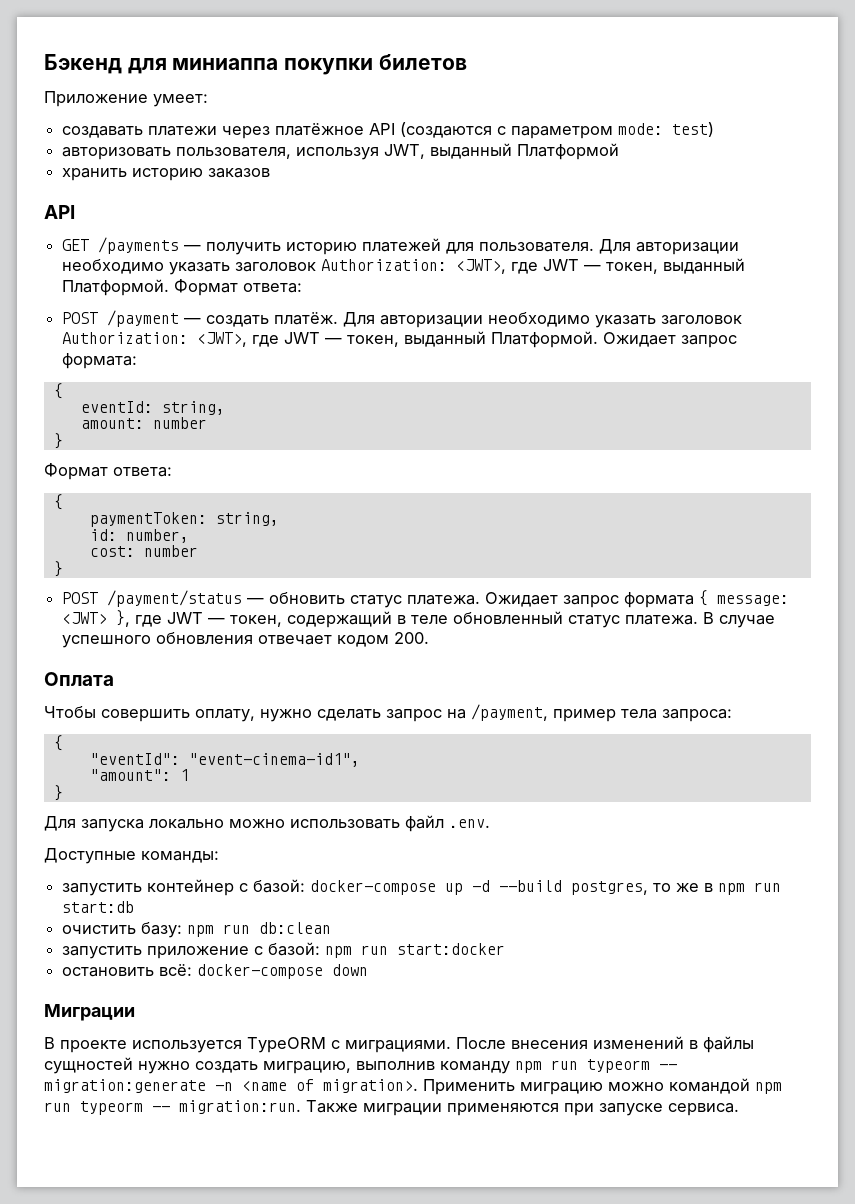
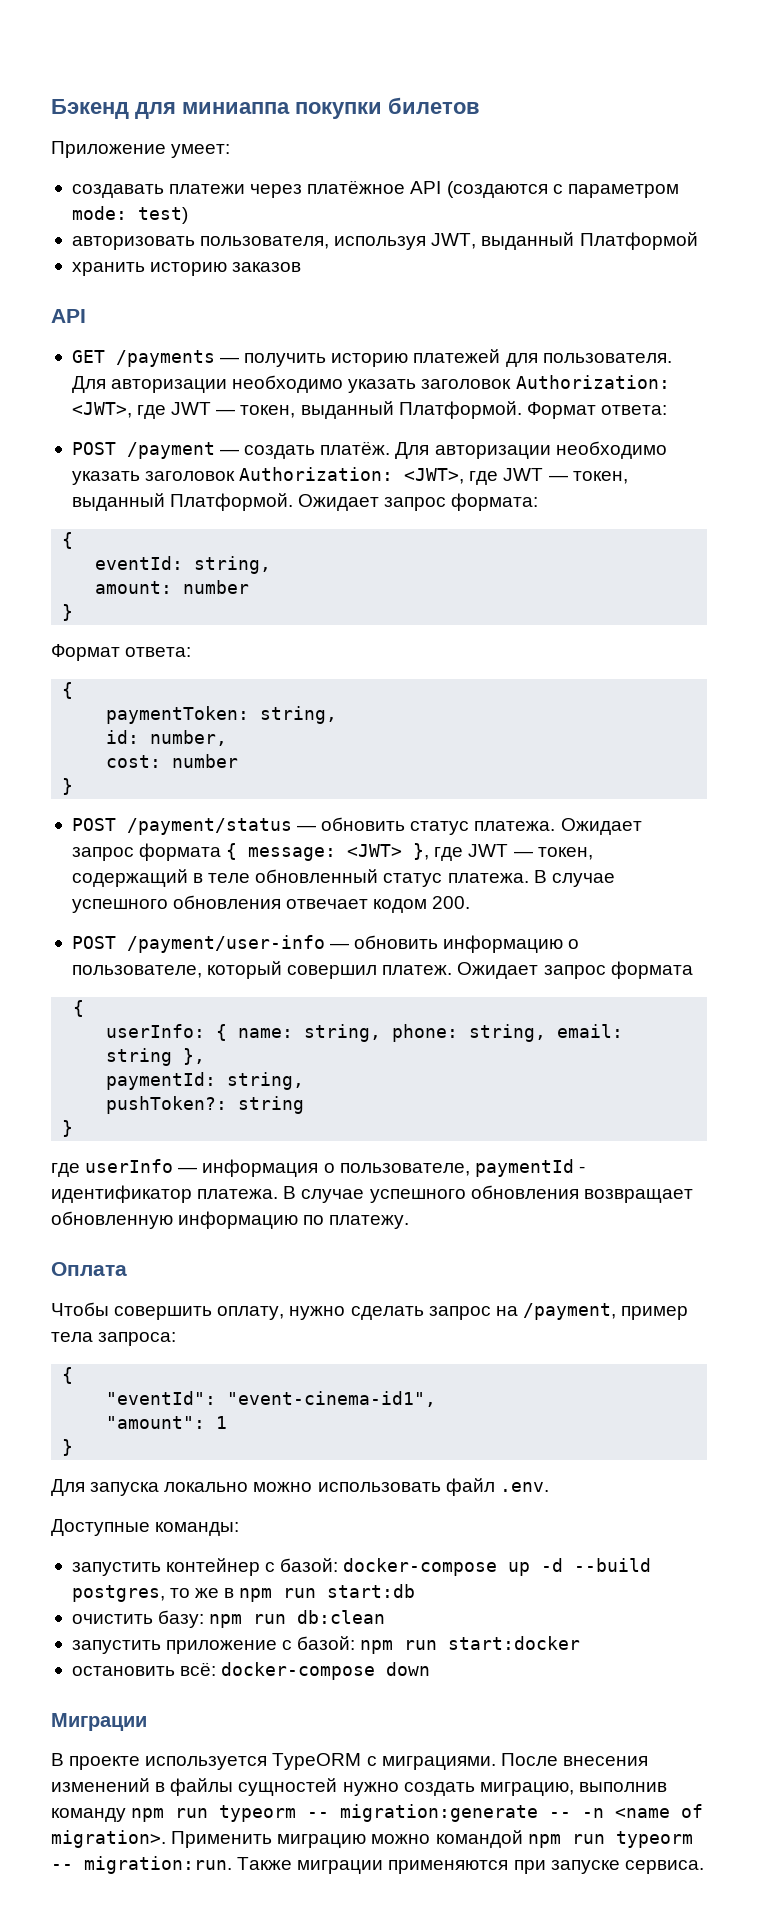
+ POST /payment/user-info — обновить информацию о пользователе, который совершил платеж. Ожидает запрос формата
+ {
+ userInfo: { name: string, phone: string, email: string },
+ paymentId: string,
+ pushToken?: string
+ }
+ где userInfo — информация о пользователе, paymentId - идентификатор платежа. В случае успешного обновления возвращает обновленную информацию по платежу.
- После внесения изменений в файлы сущностей нужно создать миграцию, выполнив команду npm run typeorm -- migration:generate -n <name of migration>.
+ После внесения изменений в файлы сущностей нужно создать миграцию, выполнив команду npm run typeorm -- migration:generate -- -n <name of migration>.

